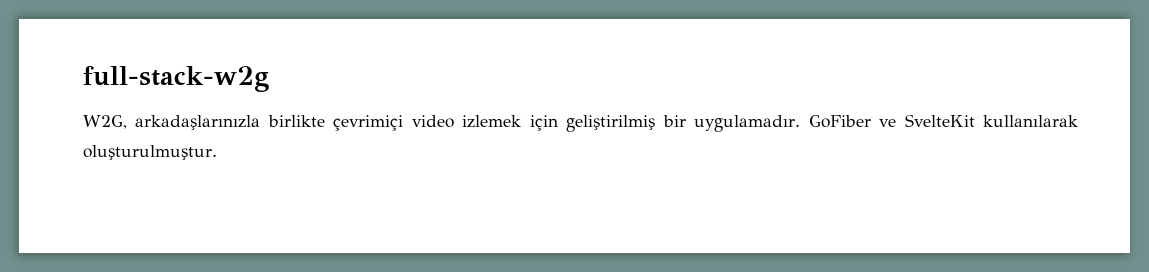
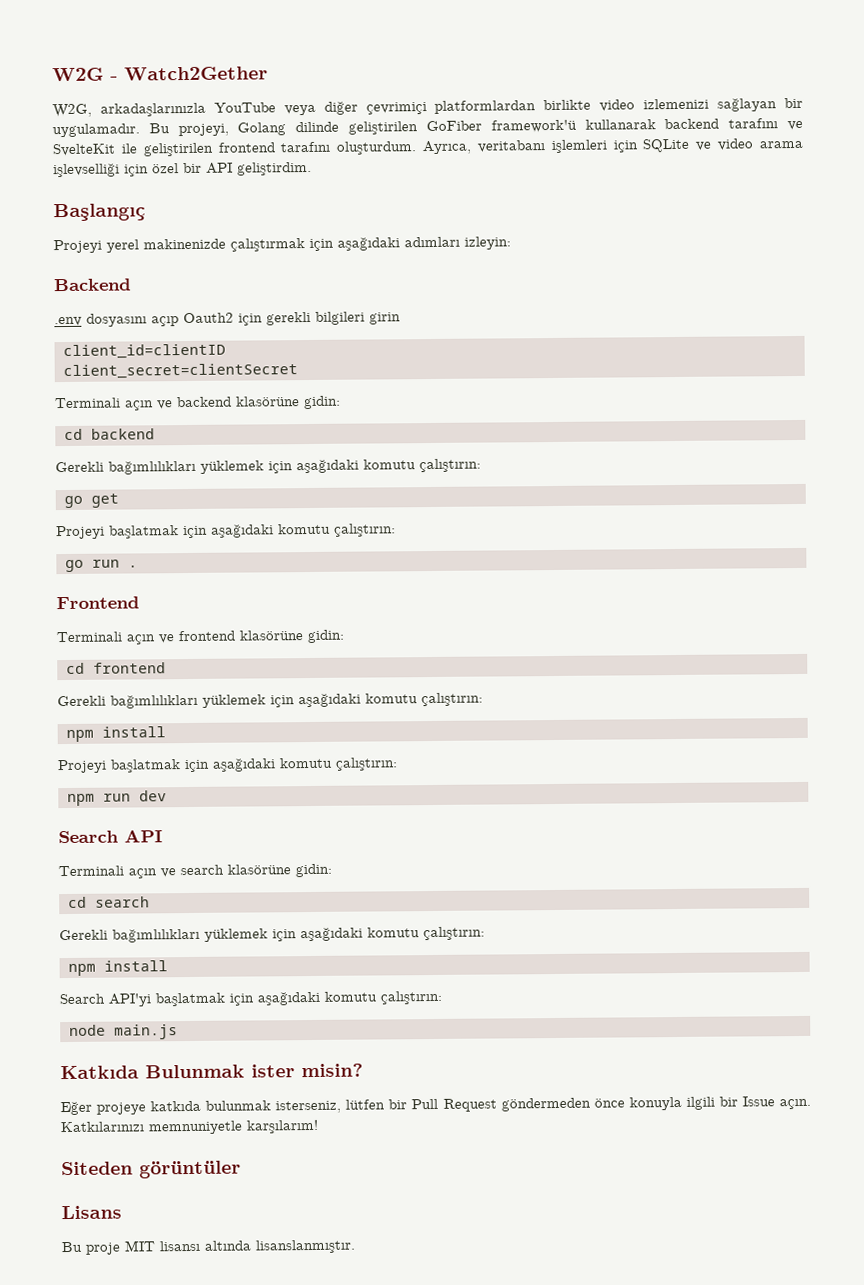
- full-stack-w2g
+ W2G - Watch2Gether
- W2G, arkadaşlarınızla birlikte çevrimiçi video izlemek için geliştirilmiş bir uygulamadır. GoFiber ve SvelteKit kullanılarak oluşturulmuştur.
+ W2G, arkadaşlarınızla YouTube veya diğer çevrimiçi platformlardan birlikte video izlemenizi sağlayan bir uygulamadır. Bu projeyi, Golang dilinde geliştirilen GoFiber framework'ü kullanarak backend tarafını ve SvelteKit ile geliştirilen frontend tarafını oluşturdum. Ayrıca, veritabanı işlemleri için SQLite ve video arama işlevselliği için özel bir API geliştirdim.
+ Başlangıç
+ Projeyi yerel makinenizde çalıştırmak için aşağıdaki adımları izleyin:
+ Backend
+ .env dosyasını açıp Oauth2 için gerekli bilgileri girin
+ client_id=clientID
+ client_secret=clientSecret
+ Terminali açın ve backend klasörüne gidin:
+ cd backend
+ Gerekli bağımlılıkları yüklemek için aşağıdaki komutu çalıştırın:
+ go get
+ Projeyi başlatmak için aşağıdaki komutu çalıştırın:
+ go run .
+ Frontend
+ Terminali açın ve frontend klasörüne gidin:
+ cd frontend
+ Gerekli bağımlılıkları yüklemek için aşağıdaki komutu çalıştırın:
+ npm install
+ Projeyi başlatmak için aşağıdaki komutu çalıştırın:
+ npm run dev
+ Search API
+ Terminali açın ve search klasörüne gidin:
+ cd search
+ Gerekli bağımlılıkları yüklemek için aşağıdaki komutu çalıştırın:
+ npm install
+ Search API'yi başlatmak için aşağıdaki komutu çalıştırın:
+ node main.js
+ Katkıda Bulunmak ister misin?
+ Eğer projeye katkıda bulunmak isterseniz, lütfen bir Pull Request göndermeden önce konuyla ilgili bir Issue açın. Katkılarınızı memnuniyetle karşılarım!
+ Siteden görüntüler
+ Lisans
+ Bu proje MIT lisansı altında lisanslanmıştır.

